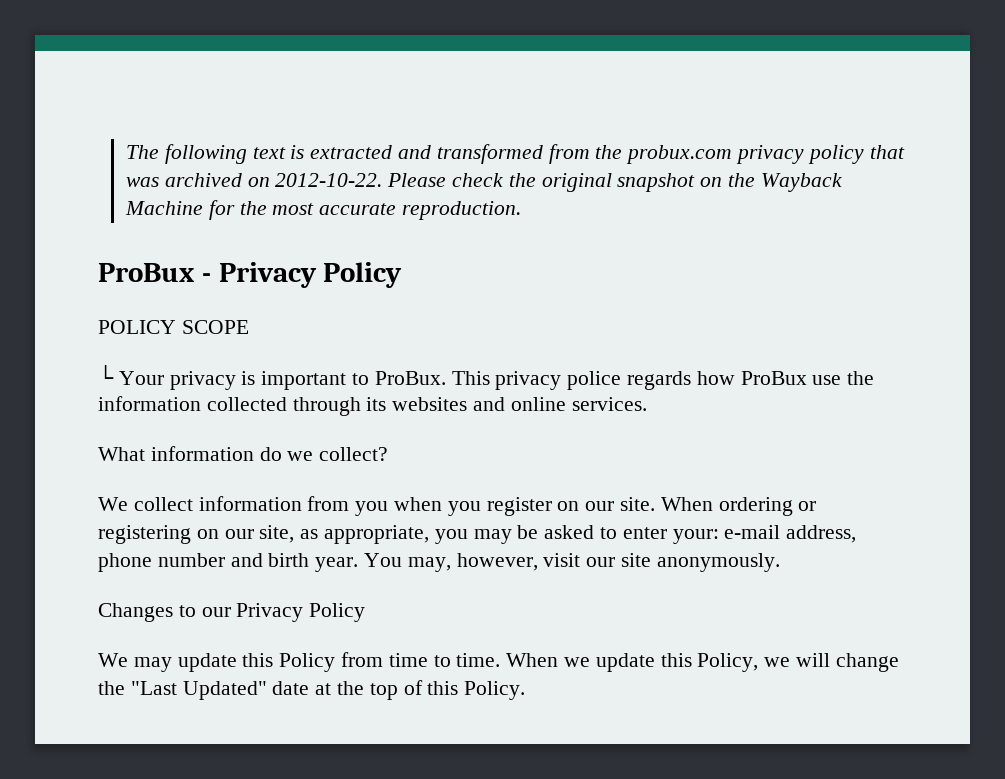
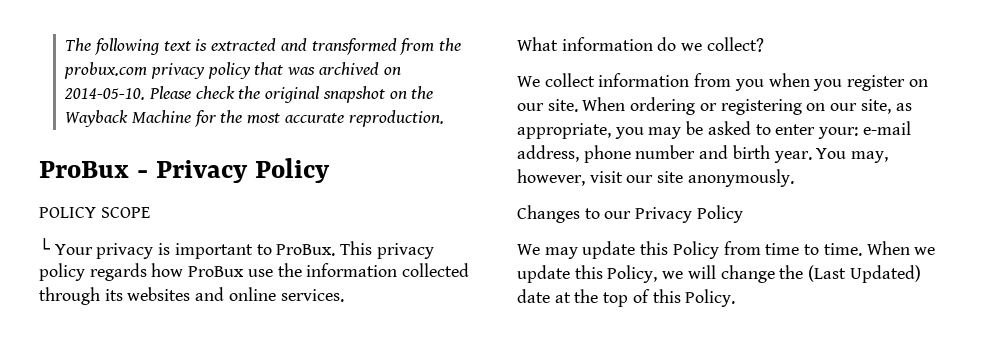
- The following text is extracted and transformed from the probux.com privacy policy that was archived on 2012-10-22.
+ The following text is extracted and transformed from the probux.com privacy policy that was archived on 2014-05-10.
- This privacy police regards how ProBux use the information collected through its websites and online services.
+ This privacy policy regards how ProBux use the information collected through its websites and online services.
- When we update this Policy, we will change the "Last Updated" date at the top of this Policy.
+ When we update this Policy, we will change the (Last Updated) date at the top of this Policy.

